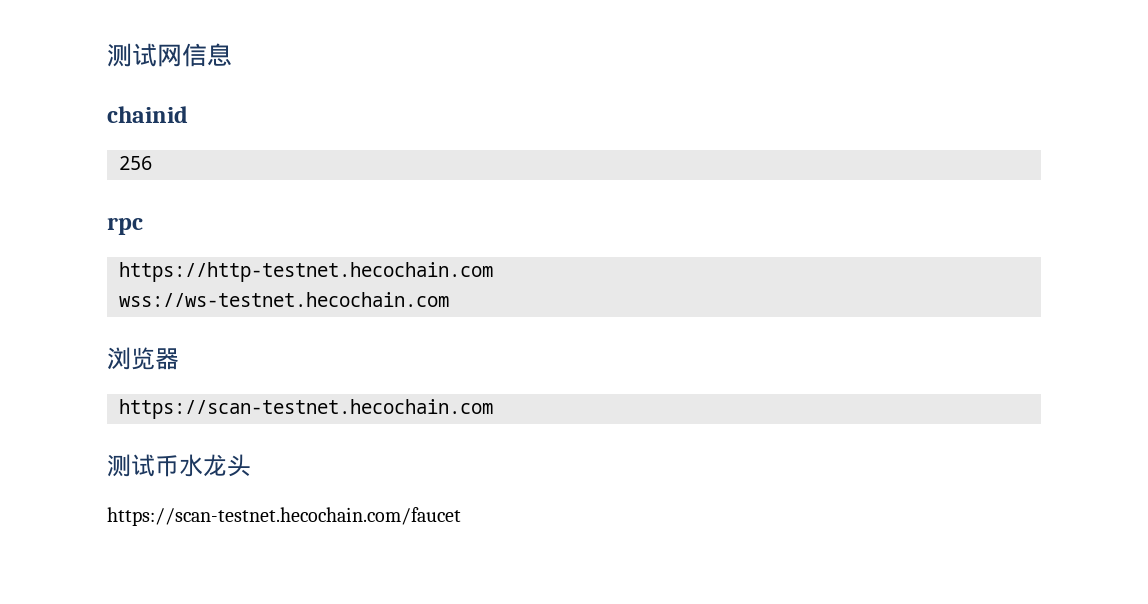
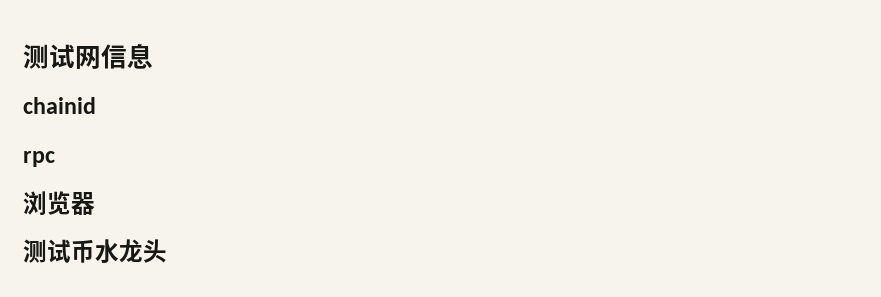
- 256
- https://http-testnet.hecochain.com
- wss://ws-testnet.hecochain.com
- https://scan-testnet.hecochain.com
- https://scan-testnet.hecochain.com/faucet

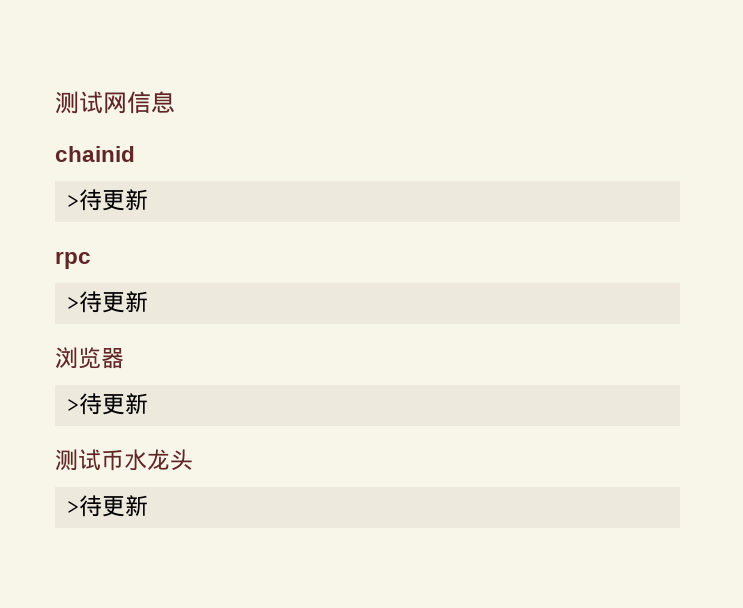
  chainid
+ >待更新
  rpc
+ >待更新
  浏览器
+ >待更新
  测试币水龙头
+ >待更新

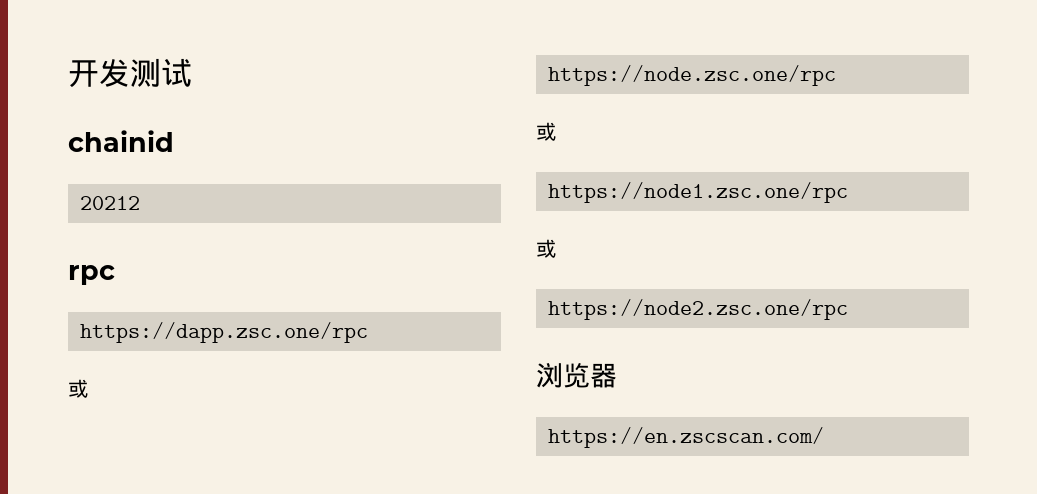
- 测试网信息
+ 开发测试
  chainid
- >待更新
+ 20212
  rpc
- >待更新
+ https://dapp.zsc.one/rpc
+ 或
+ https://node.zsc.one/rpc
+ 或
+ https://node1.zsc.one/rpc
+ 或
+ https://node2.zsc.one/rpc
  浏览器
- >待更新
- 测试币水龙头
- >待更新
+ https://en.zscscan.com/

